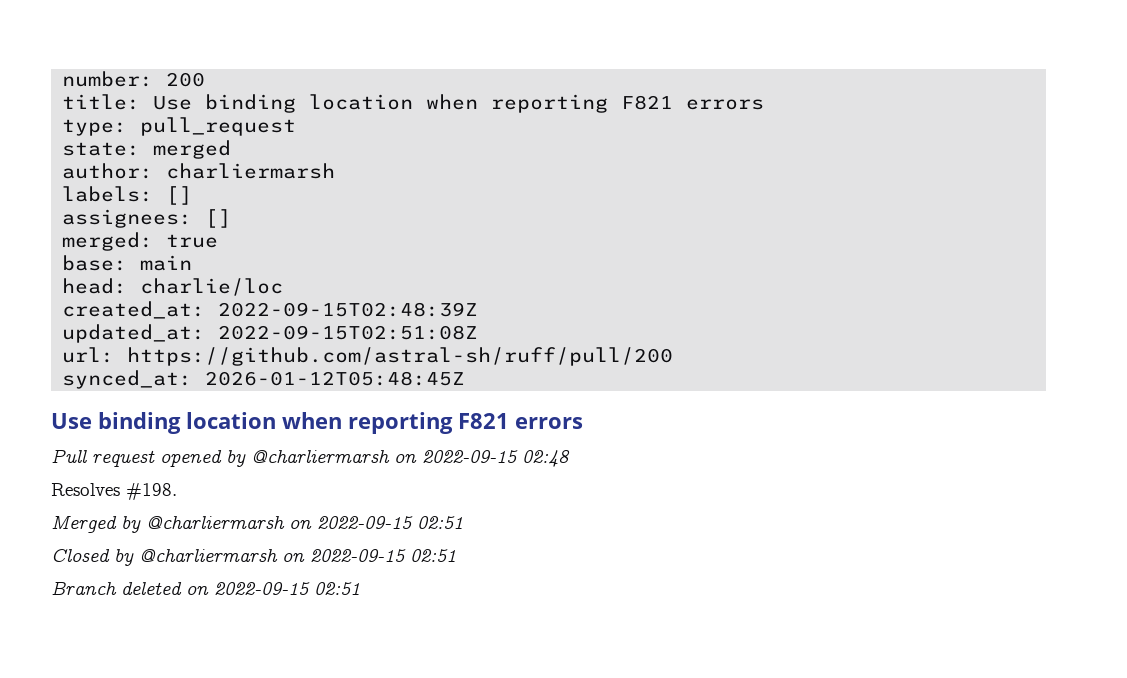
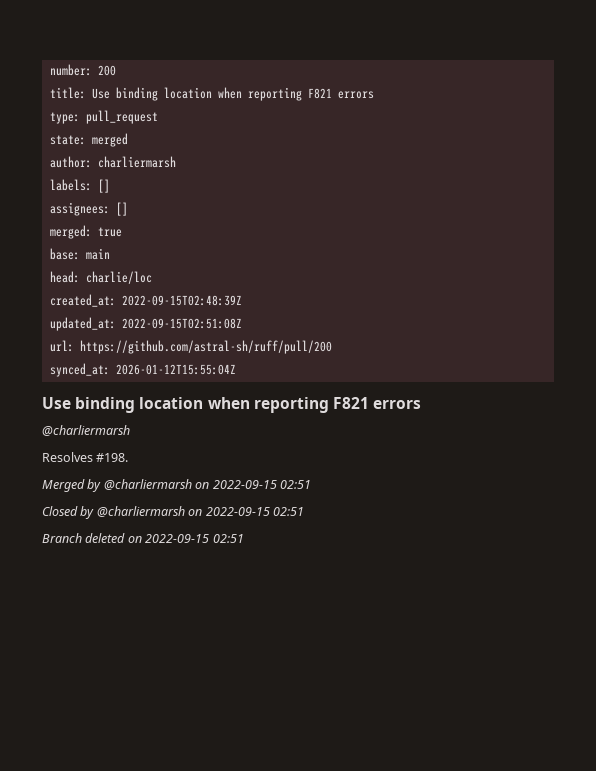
- synced_at: 2026-01-12T05:48:45Z
+ synced_at: 2026-01-12T15:55:04Z
  Use binding location when reporting F821 errors
- Pull request opened by @charliermarsh on 2022-09-15 02:48
+ @charliermarsh

